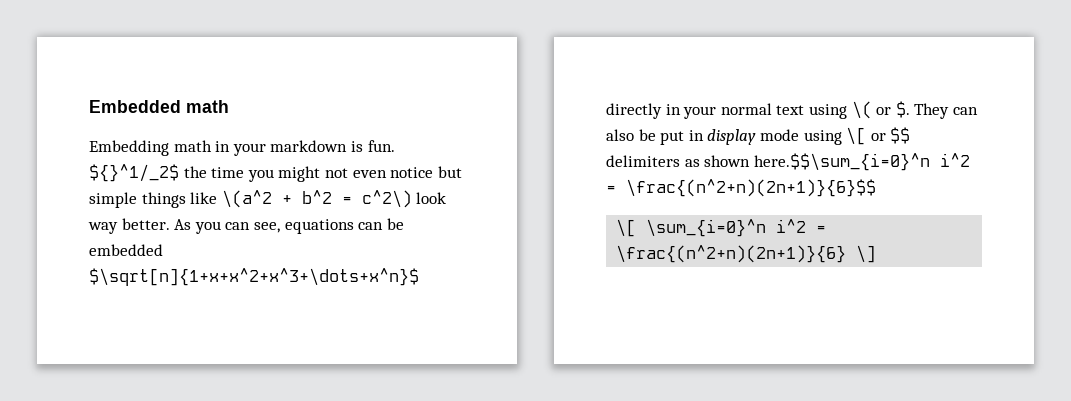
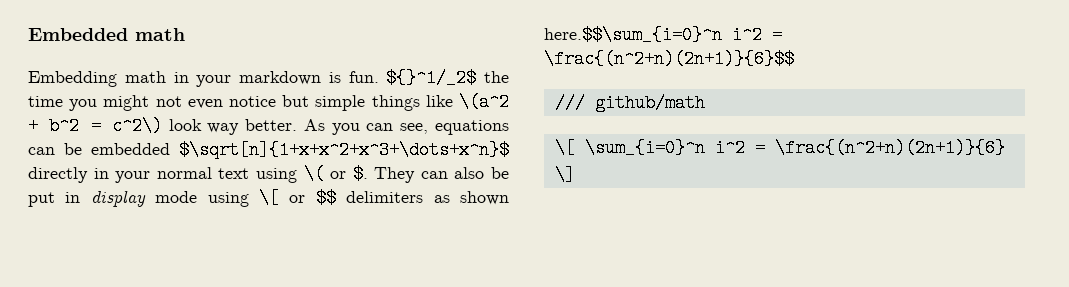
+ /// github/math

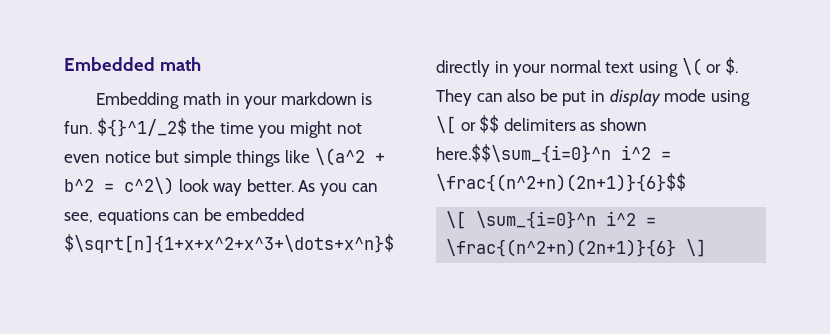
- /// github/math

